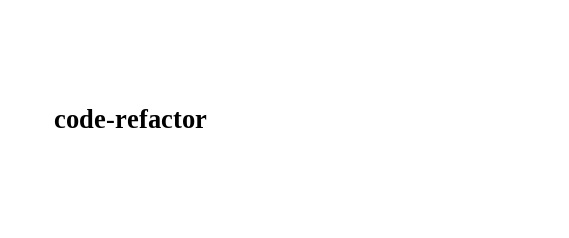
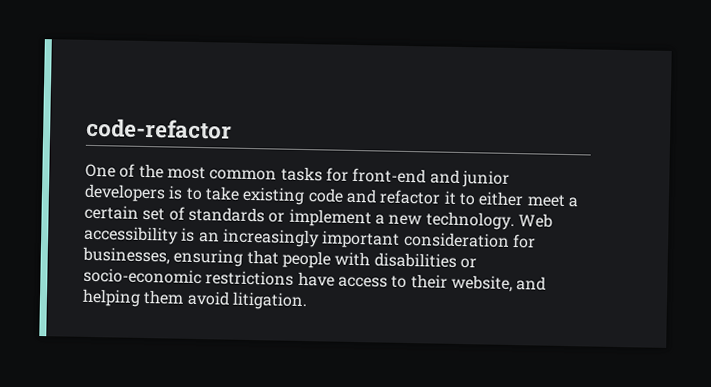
+ One of the most common tasks for front-end and junior developers is to take existing code and refactor it to either meet a certain set of standards or implement a new technology. Web accessibility is an increasingly important consideration for businesses, ensuring that people with disabilities or socio-economic restrictions have access to their website, and helping them avoid litigation.

